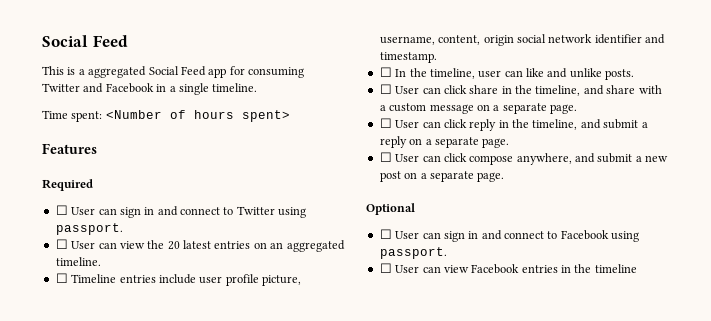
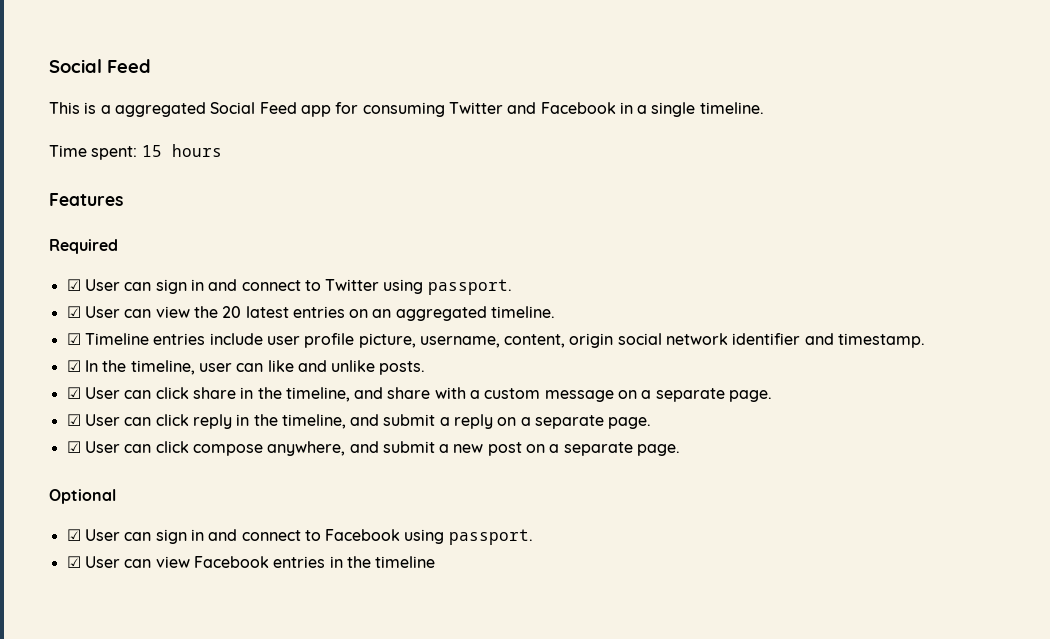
- Time spent: <Number of hours spent>
+ Time spent: 15 hours
- ☐ User can sign in and connect to Twitter using passport.
+ ☑ User can sign in and connect to Twitter using passport.
- ☐ User can view the 20 latest entries on an aggregated timeline.
+ ☑ User can view the 20 latest entries on an aggregated timeline.
- ☐ Timeline entries include user profile picture, username, content, origin social network identifier and timestamp.
+ ☑ Timeline entries include user profile picture, username, content, origin social network identifier and timestamp.
- ☐ In the timeline, user can like and unlike posts.
+ ☑ In the timeline, user can like and unlike posts.
- ☐ User can click share in the timeline, and share with a custom message on a separate page.
+ ☑ User can click share in the timeline, and share with a custom message on a separate page.
- ☐ User can click reply in the timeline, and submit a reply on a separate page.
+ ☑ User can click reply in the timeline, and submit a reply on a separate page.
- ☐ User can click compose anywhere, and submit a new post on a separate page.
+ ☑ User can click compose anywhere, and submit a new post on a separate page.
- ☐ User can sign in and connect to Facebook using passport.
+ ☑ User can sign in and connect to Facebook using passport.
- ☐ User can view Facebook entries in the timeline
+ ☑ User can view Facebook entries in the timeline

